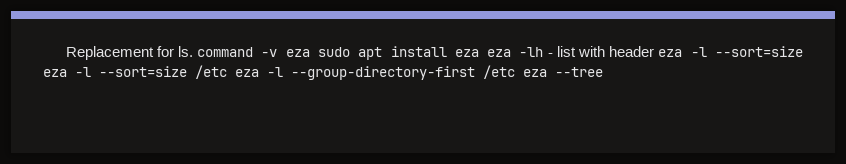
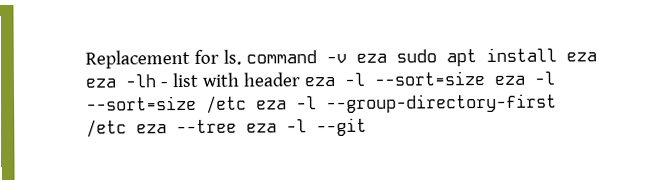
- Replacement for ls. command -v eza sudo apt install eza eza -lh - list with header eza -l --sort=size eza -l --sort=size /etc eza -l --group-directory-first /etc eza --tree
+ Replacement for ls. command -v eza sudo apt install eza eza -lh - list with header eza -l --sort=size eza -l --sort=size /etc eza -l --group-directory-first /etc eza --tree eza -l --git

